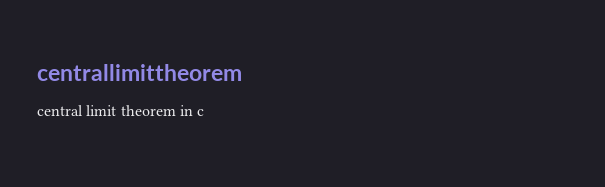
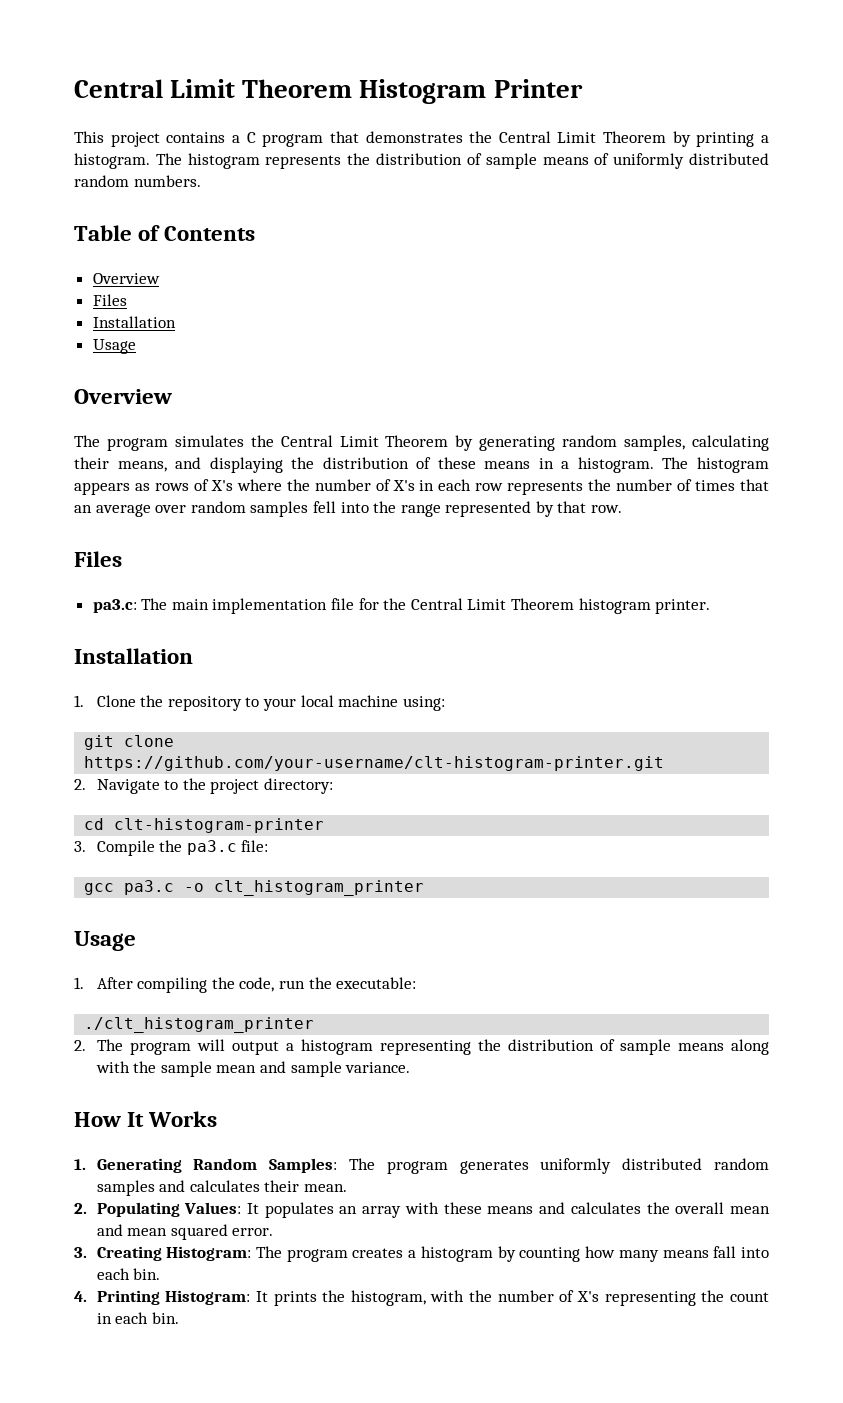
- centrallimittheorem
- central limit theorem in c
+ Central Limit Theorem Histogram Printer
+ This project contains a C program that demonstrates the Central Limit Theorem by printing a histogram. The histogram represents the distribution of sample means of uniformly distributed random numbers.
+ Table of Contents
+ Overview
+ Files
+ Installation
+ Usage
+ Overview
+ The program simulates the Central Limit Theorem by generating random samples, calculating their means, and displaying the distribution of these means in a histogram. The histogram appears as rows of X's where the number of X's in each row represents the number of times that an average over random samples fell into the range represented by that row.
+ Files
+ pa3.c: The main implementation file for the Central Limit Theorem histogram printer.
+ Installation
+ 1. Clone the repository to your local machine using:
+ git clone https://github.com/your-username/clt-histogram-printer.git
+ 2. Navigate to the project directory:
+ cd clt-histogram-printer
+ 3. Compile the pa3.c file:
+ gcc pa3.c -o clt_histogram_printer
+ Usage
+ 1. After compiling the code, run the executable:
+ ./clt_histogram_printer
+ 2. The program will output a histogram representing the distribution of sample means along with the sample mean and sample variance.
+ How It Works
+ 1. Generating Random Samples: The program generates uniformly distributed random samples and calculates their mean.
+ 2. Populating Values: It populates an array with these means and calculates the overall mean and mean squared error.
+ 3. Creating Histogram: The program creates a histogram by counting how many means fall into each bin.
+ 4. Printing Histogram: It prints the histogram, with the number of X's representing the count in each bin.

